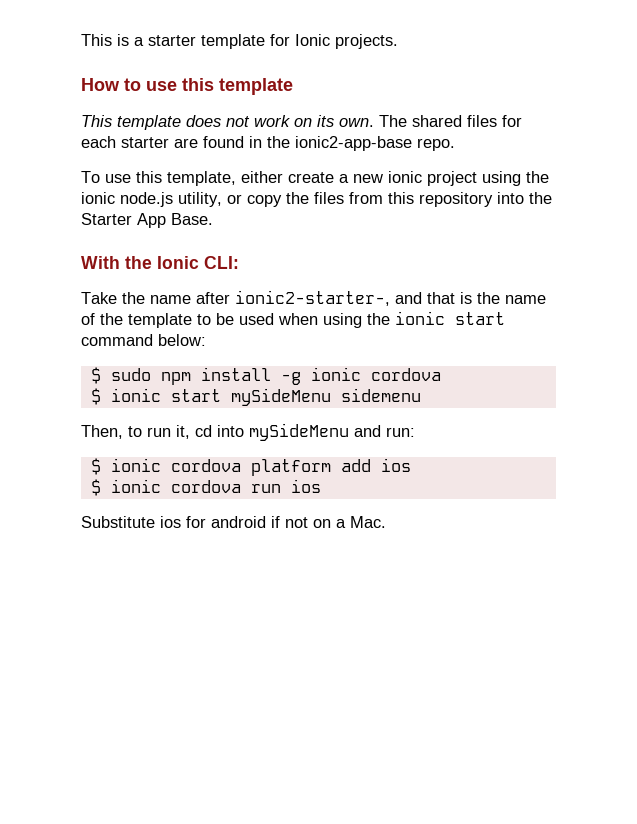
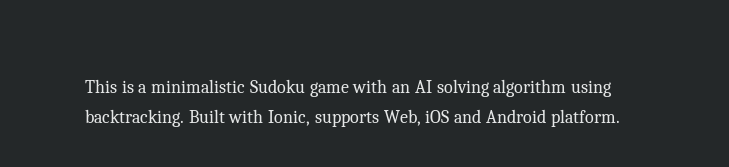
- This is a starter template for Ionic projects.
- How to use this template
- This template does not work on its own. The shared files for each starter are found in the ionic2-app-base repo.
- To use this template, either create a new ionic project using the ionic node.js utility, or copy the files from this repository into the Starter App Base.
- With the Ionic CLI:
- Take the name after ionic2-starter-, and that is the name of the template to be used when using the ionic start command below:
- $ sudo npm install -g ionic cordova
- $ ionic start mySideMenu sidemenu
- Then, to run it, cd into mySideMenu and run:
- $ ionic cordova platform add ios
- $ ionic cordova run ios
- Substitute ios for android if not on a Mac.
+ This is a minimalistic Sudoku game with an AI solving algorithm using backtracking. Built with Ionic, supports Web, iOS and Android platform.

